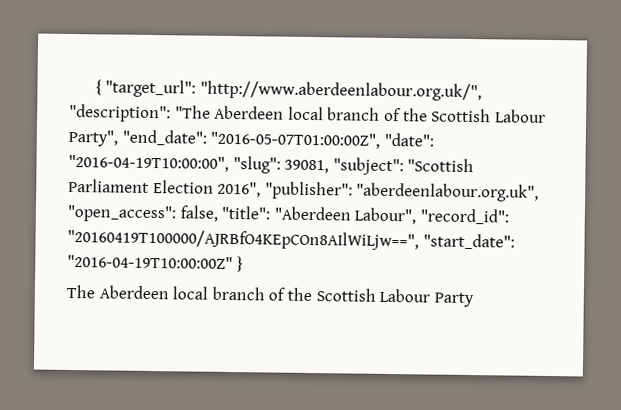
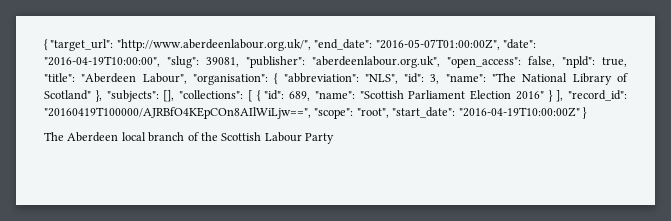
- { "target_url": "http://www.aberdeenlabour.org.uk/", "description": "The Aberdeen local branch of the Scottish Labour Party", "end_date": "2016-05-07T01:00:00Z", "date": "2016-04-19T10:00:00", "slug": 39081, "subject": "Scottish Parliament Election 2016", "publisher": "aberdeenlabour.org.uk", "open_access": false, "title": "Aberdeen Labour", "record_id": "20160419T100000/AJRBfO4KEpCOn8AIlWiLjw==", "start_date": "2016-04-19T10:00:00Z" }
+ { "target_url": "http://www.aberdeenlabour.org.uk/", "end_date": "2016-05-07T01:00:00Z", "date": "2016-04-19T10:00:00", "slug": 39081, "publisher": "aberdeenlabour.org.uk", "open_access": false, "npld": true, "title": "Aberdeen Labour", "organisation": { "abbreviation": "NLS", "id": 3, "name": "The National Library of Scotland" }, "subjects": [], "collections": [ { "id": 689, "name": "Scottish Parliament Election 2016" } ], "record_id": "20160419T100000/AJRBfO4KEpCOn8AIlWiLjw==", "scope": "root", "start_date": "2016-04-19T10:00:00Z" }

